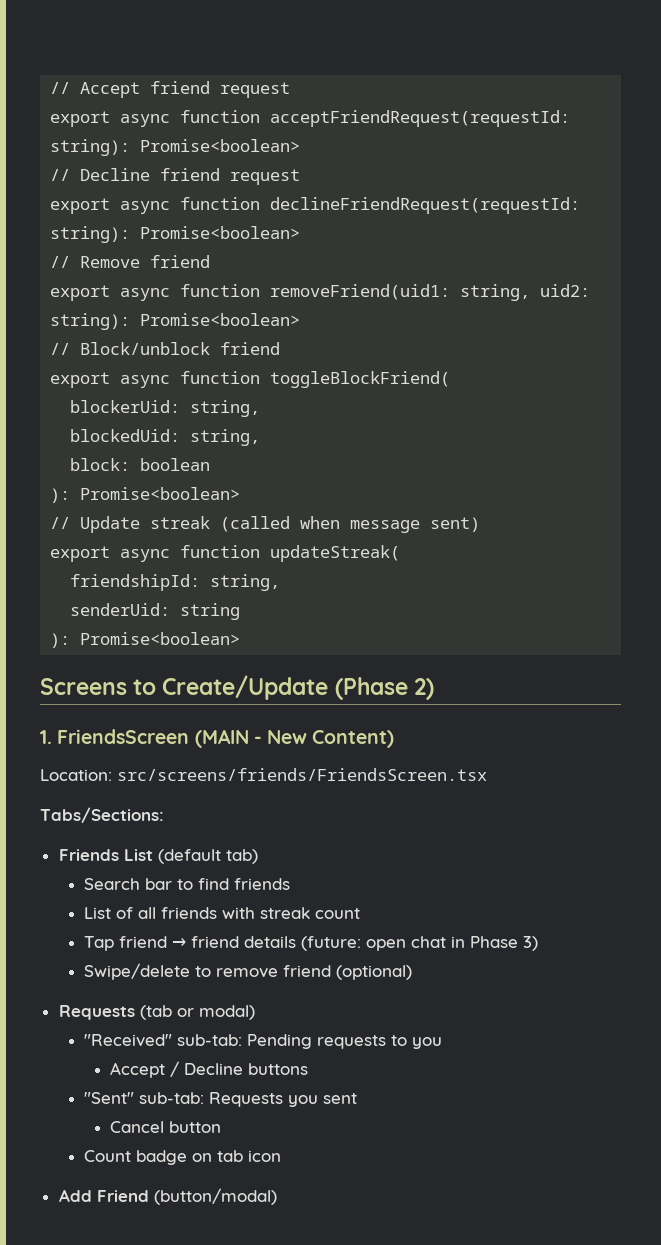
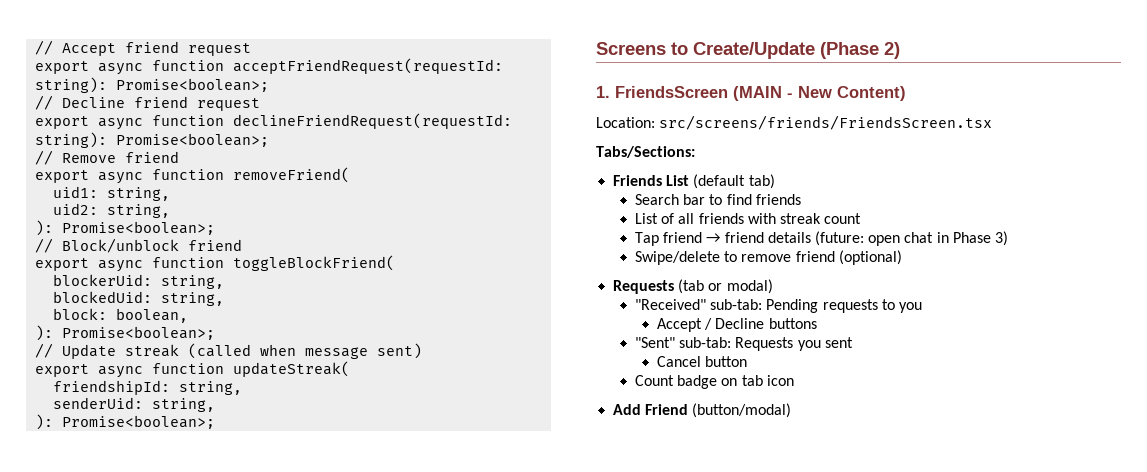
- export async function acceptFriendRequest(requestId: string): Promise<boolean>
+ export async function acceptFriendRequest(requestId: string): Promise<boolean>;
- export async function declineFriendRequest(requestId: string): Promise<boolean>
+ export async function declineFriendRequest(requestId: string): Promise<boolean>;
- export async function removeFriend(uid1: string, uid2: string): Promise<boolean>
+ export async function removeFriend(
+ uid1: string,
+ uid2: string,
+ ): Promise<boolean>;
- block: boolean
- ): Promise<boolean>
+ block: boolean,
+ ): Promise<boolean>;
- senderUid: string
- ): Promise<boolean>
+ senderUid: string,
+ ): Promise<boolean>;

